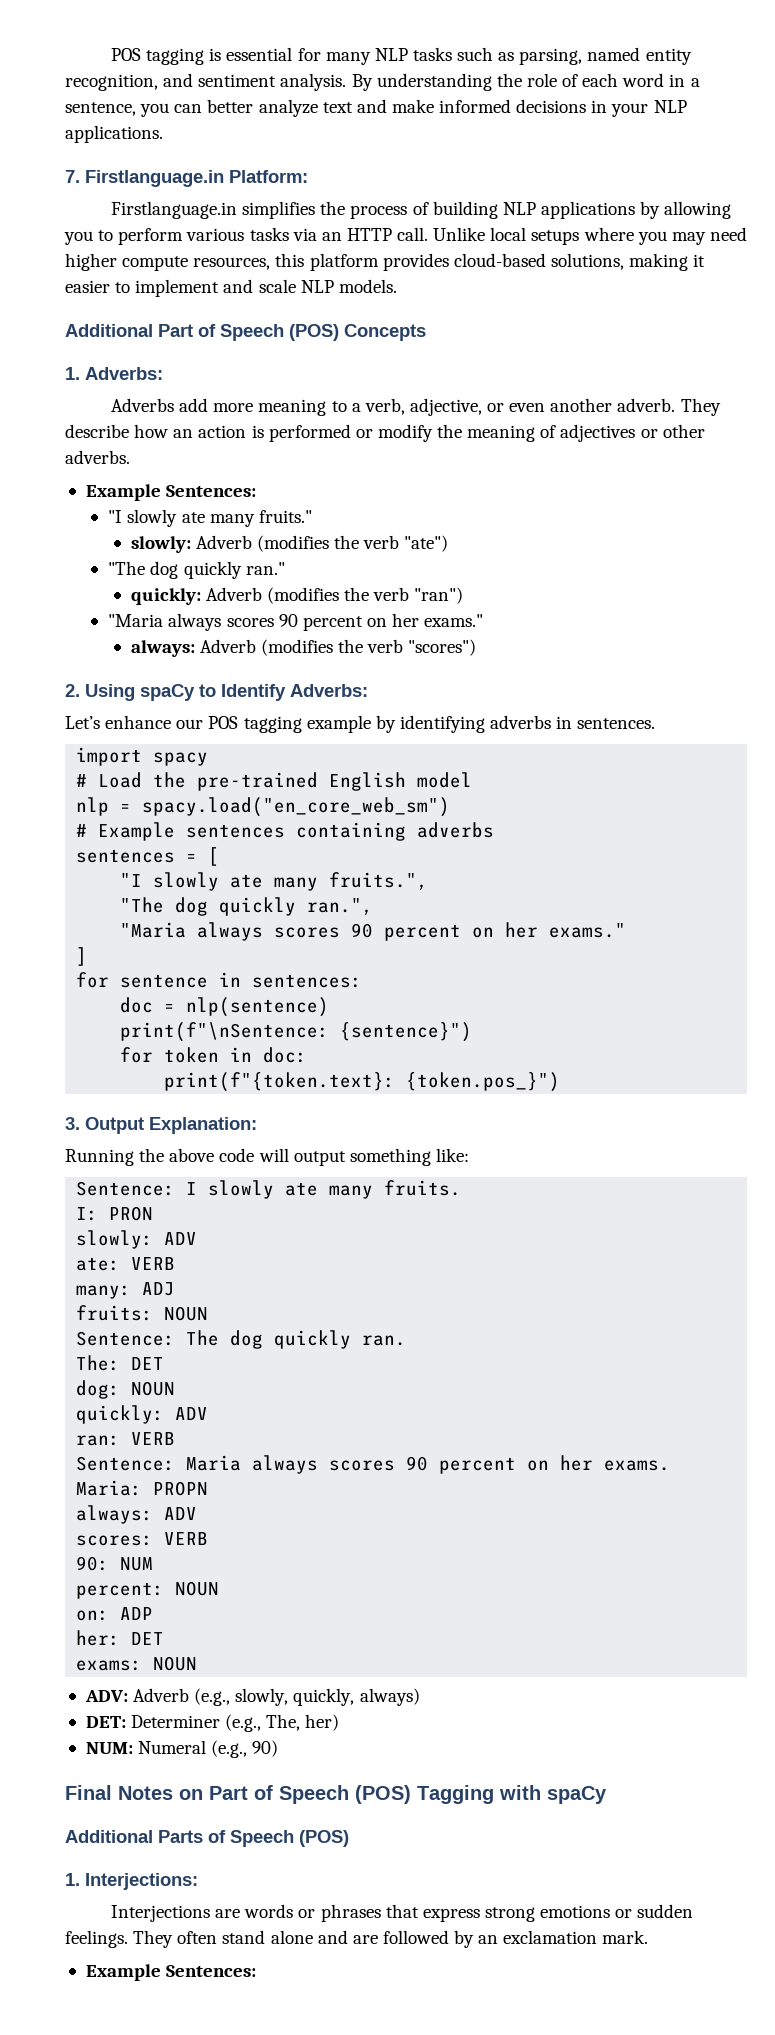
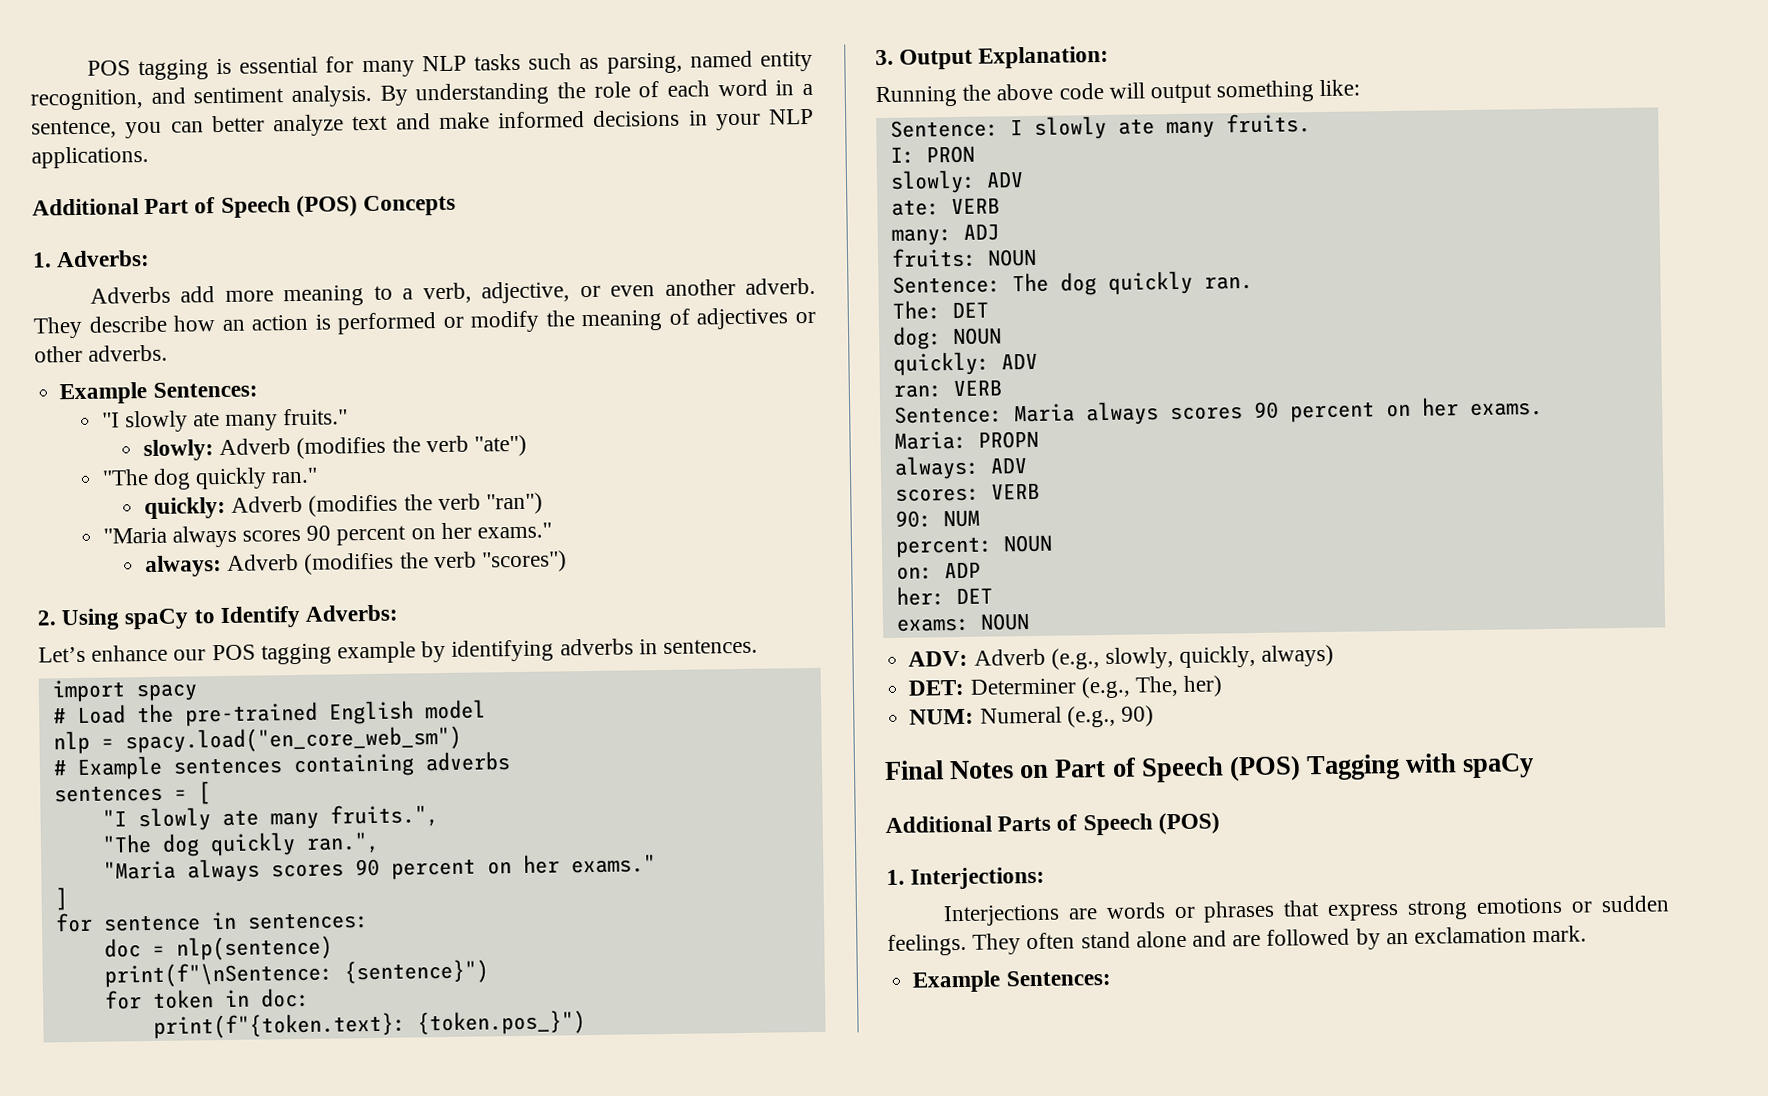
- 7. Firstlanguage.in Platform:
- Firstlanguage.in simplifies the process of building NLP applications by allowing you to perform various tasks via an HTTP call. Unlike local setups where you may need higher compute resources, this platform provides cloud-based solutions, making it easier to implement and scale NLP models.

